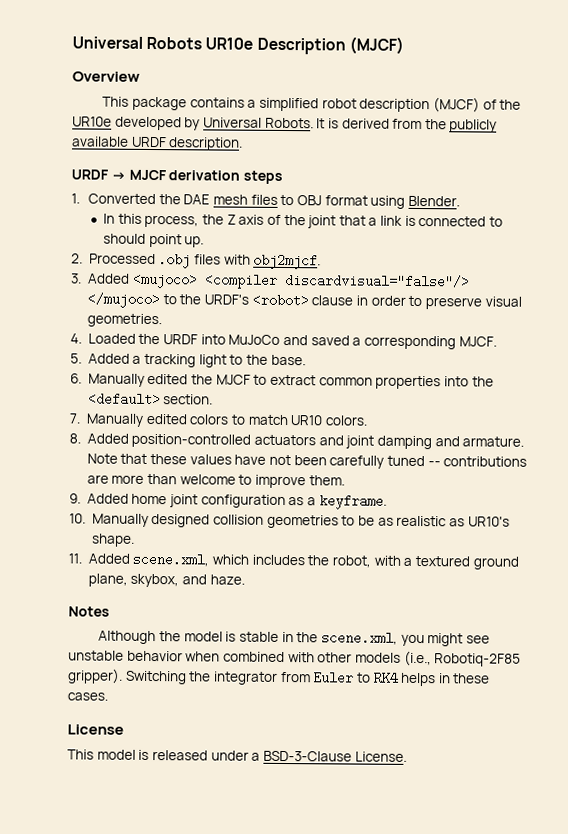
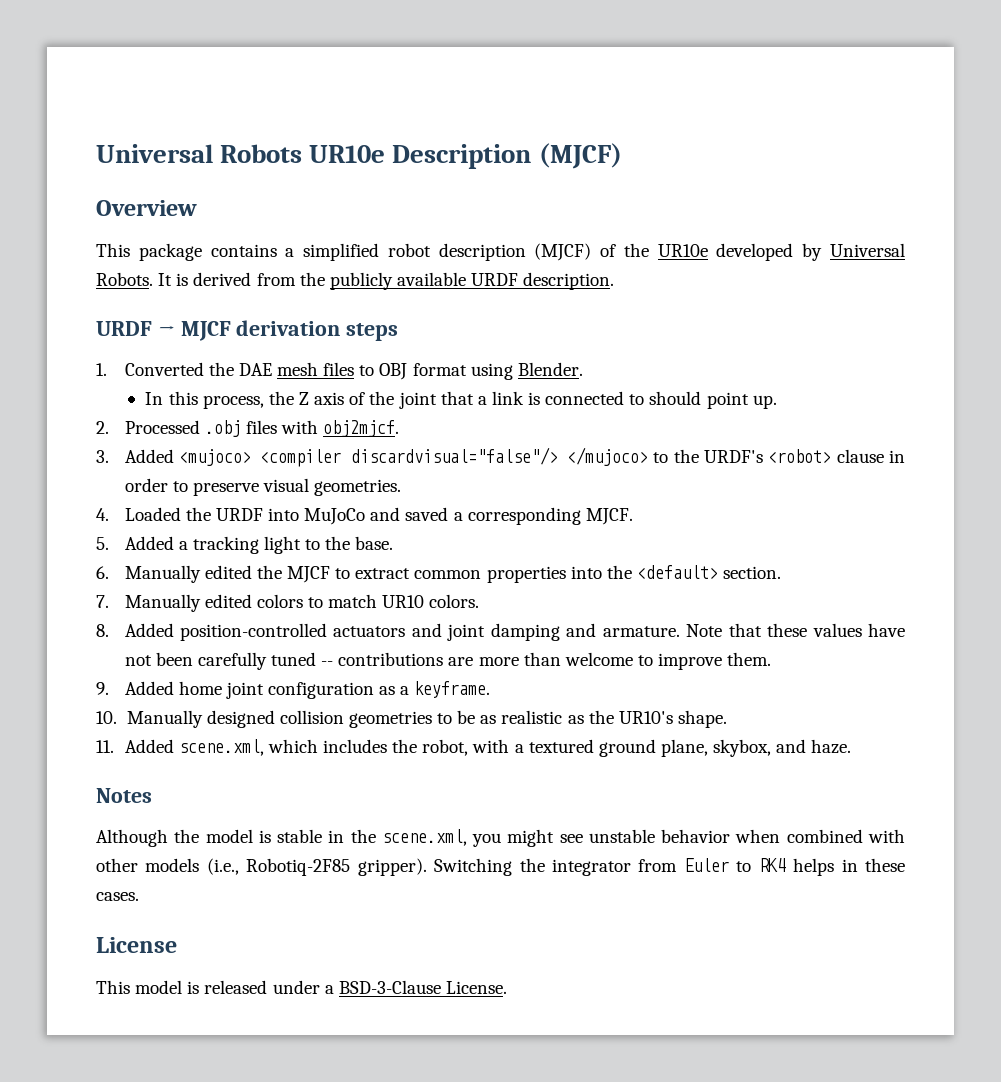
- 10. Manually designed collision geometries to be as realistic as UR10's shape.
+ 10. Manually designed collision geometries to be as realistic as the UR10's shape.

